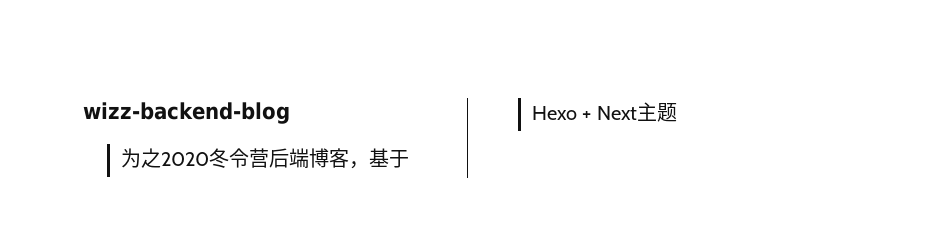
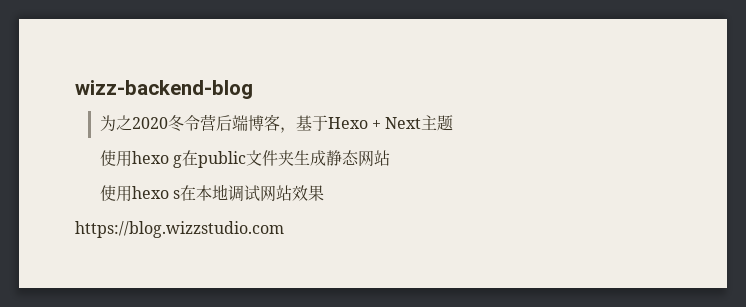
+ 使用hexo g在public文件夹生成静态网站
+ 使用hexo s在本地调试网站效果
+ https://blog.wizzstudio.com

